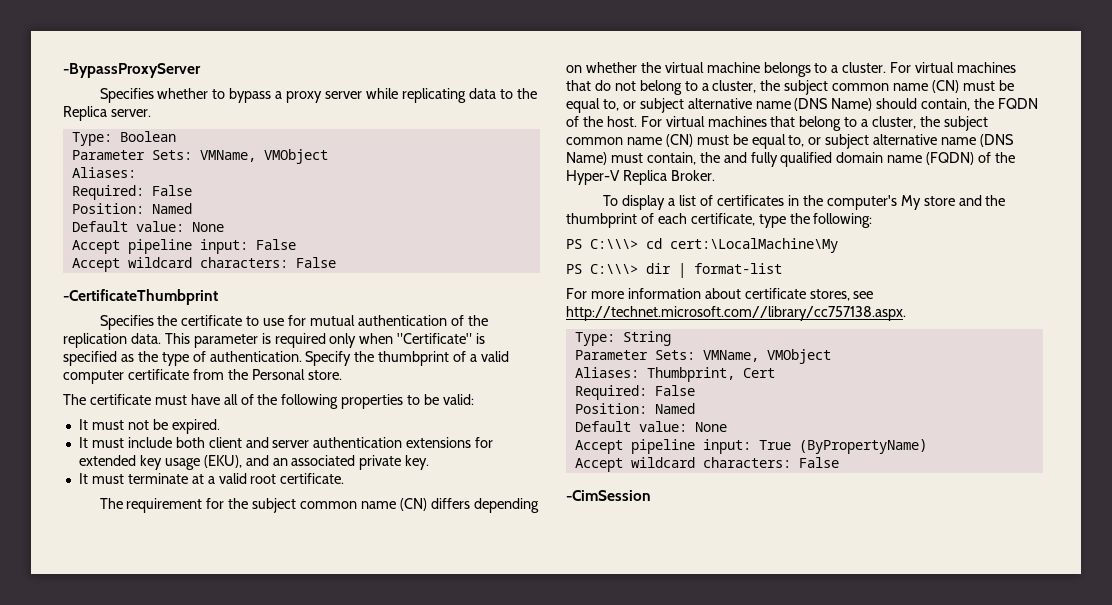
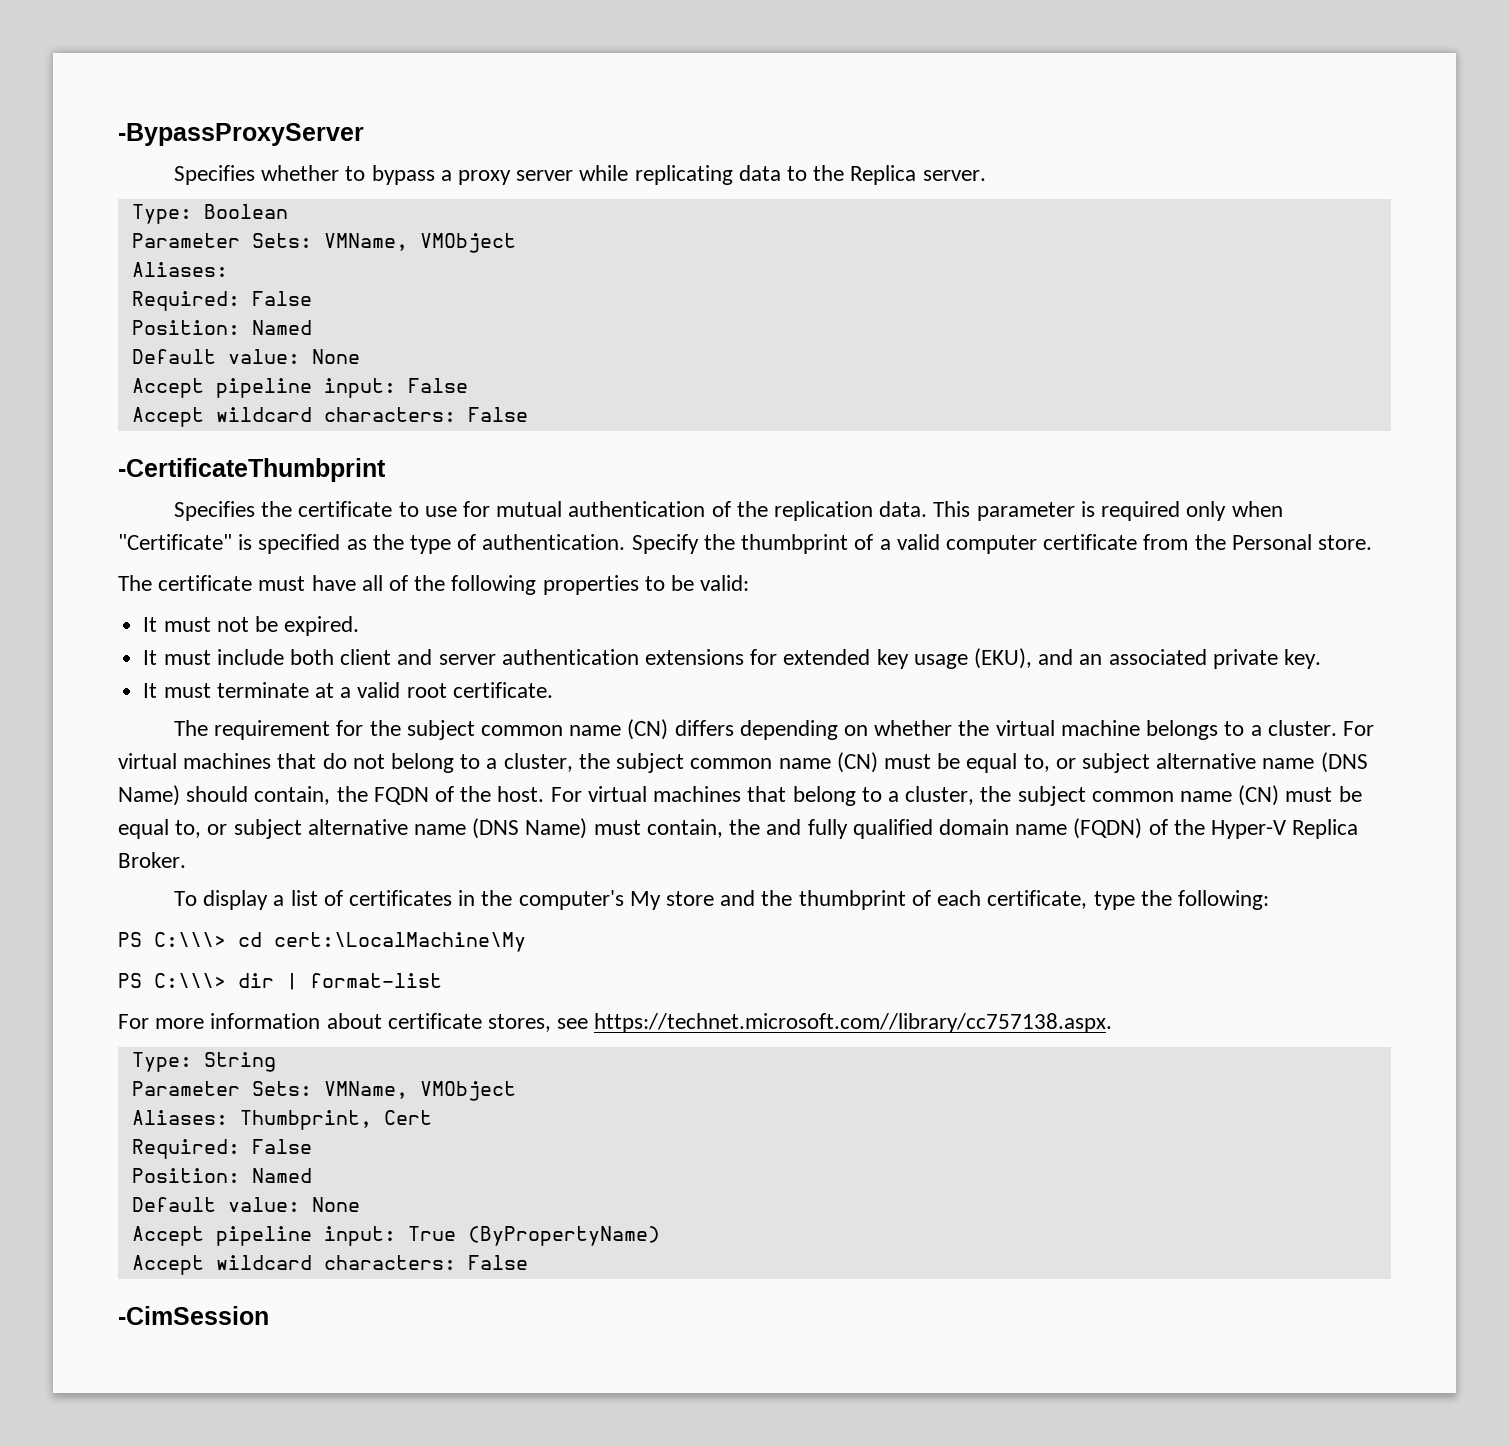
- For more information about certificate stores, see http://technet.microsoft.com//library/cc757138.aspx.
+ For more information about certificate stores, see https://technet.microsoft.com//library/cc757138.aspx.

